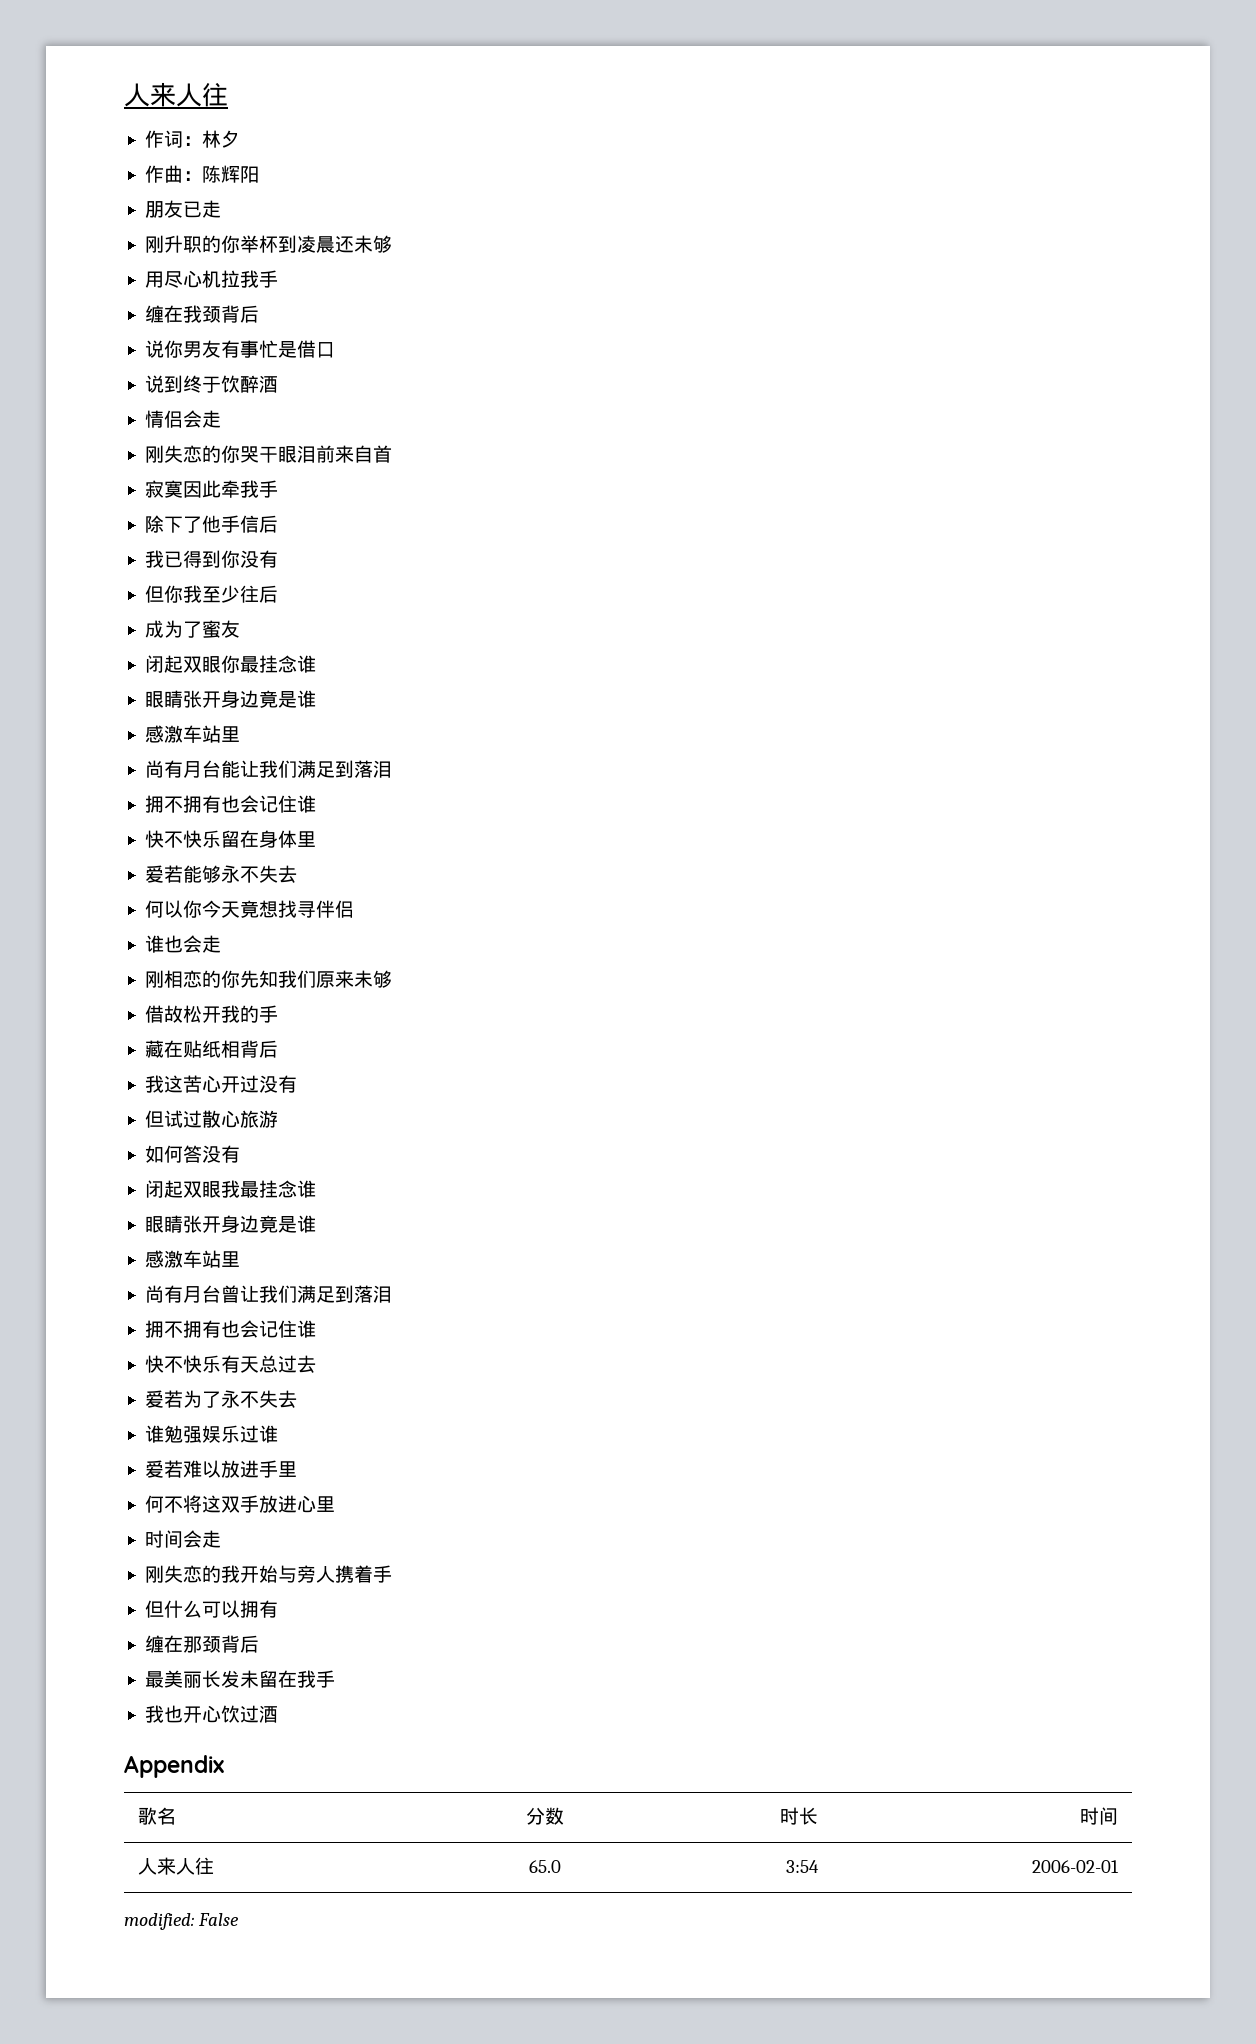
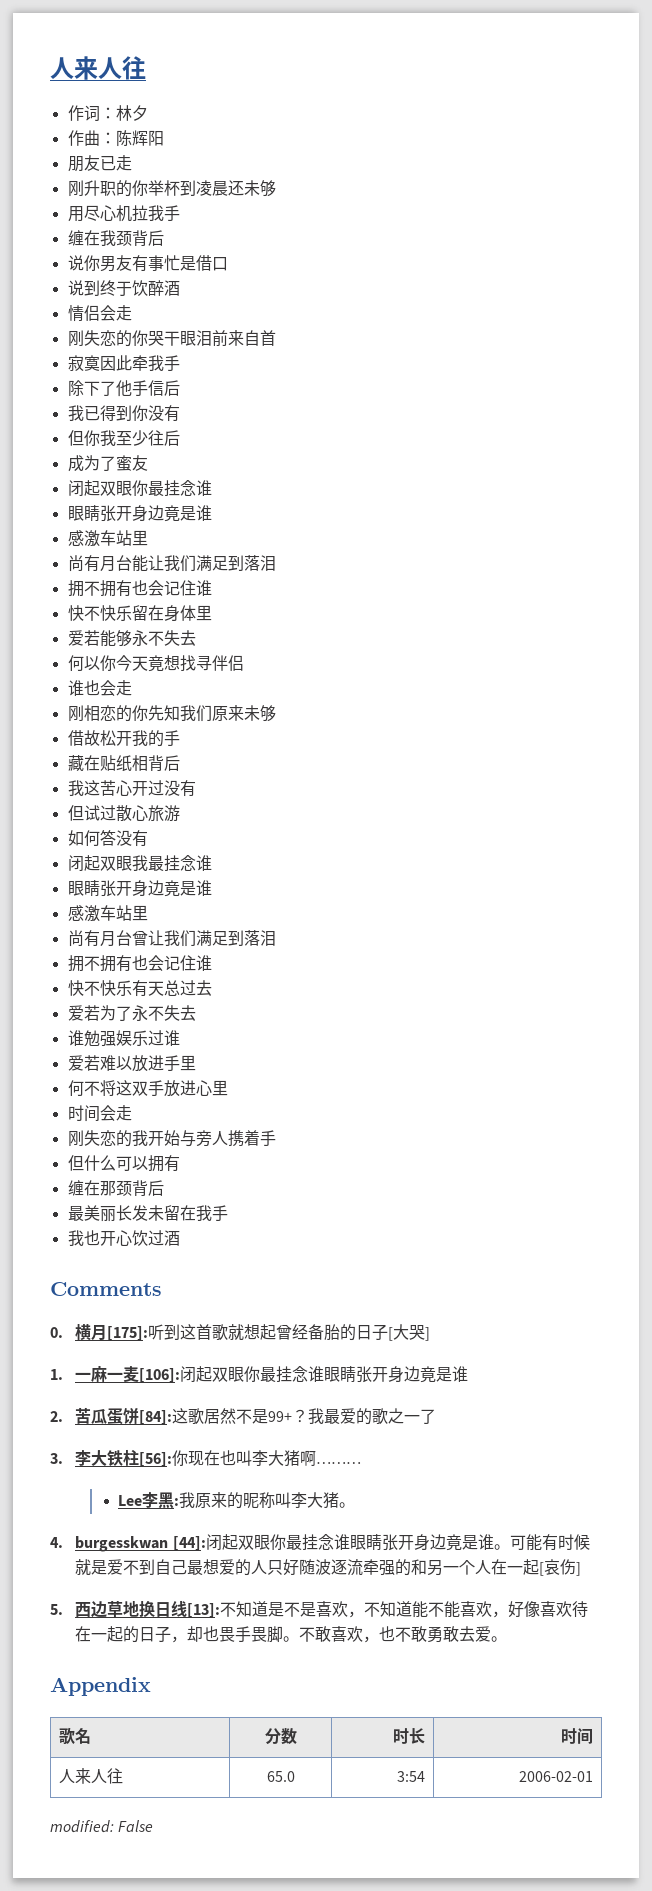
+ Comments
+ 0.横月[175]:听到这首歌就想起曾经备胎的日子[大哭]
+ 1.一麻一麦[106]:闭起双眼你最挂念谁眼睛张开身边竟是谁
+ 2.苦瓜蛋饼[84]:这歌居然不是99+？我最爱的歌之一了
+ 3.李大铁柱[56]:你现在也叫李大猪啊………
+ Lee李黑:我原来的昵称叫李大猪。
+ 4. burgesskwan [44]:闭起双眼你最挂念谁眼睛张开身边竟是谁。可能有时候就是爱不到自己最想爱的人只好随波逐流牵强的和另一个人在一起[哀伤]
+ 5.西边草地换日线[13]:不知道是不是喜欢，不知道能不能喜欢，好像喜欢待在一起的日子，却也畏手畏脚。不敢喜欢，也不敢勇敢去爱。

